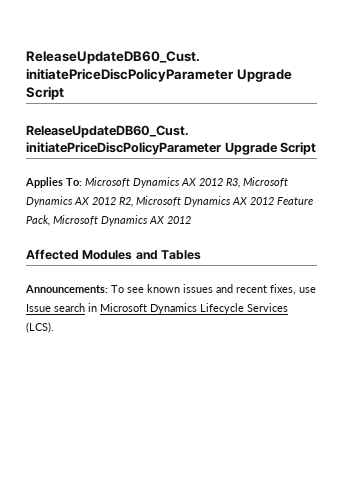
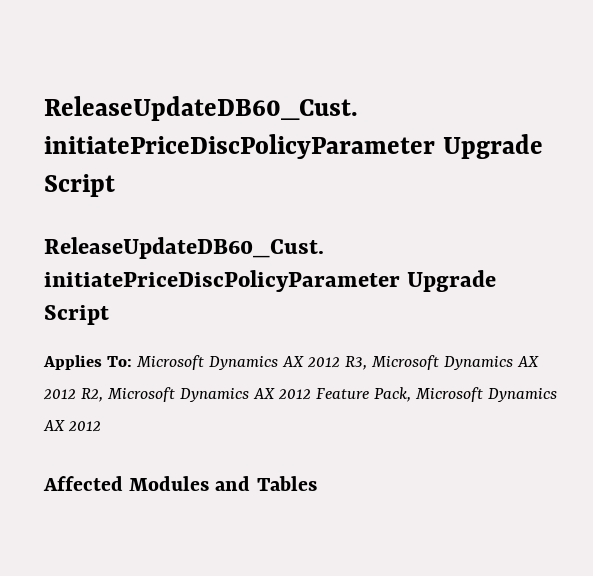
- Announcements: To see known issues and recent fixes, use Issue search in Microsoft Dynamics Lifecycle Services (LCS).

